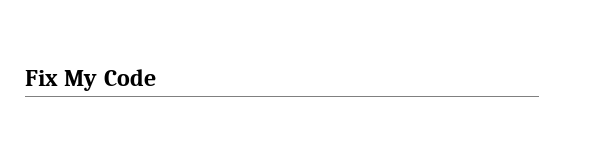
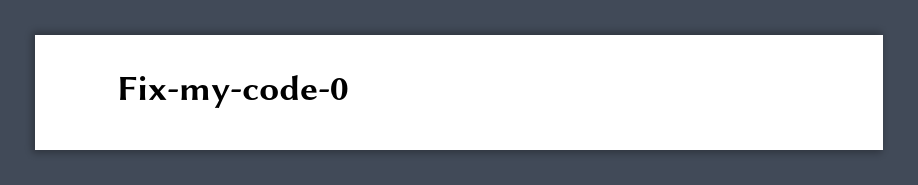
- Fix My Code
+ Fix-my-code-0

